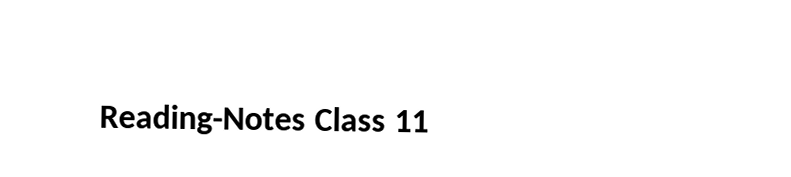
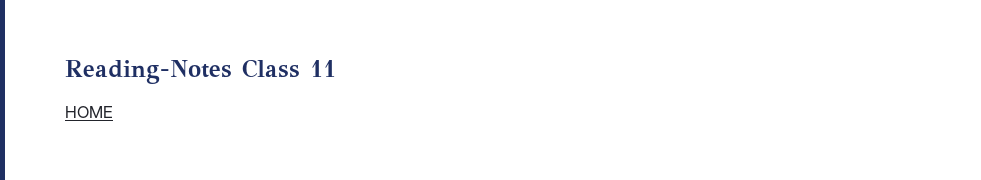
+ HOME

